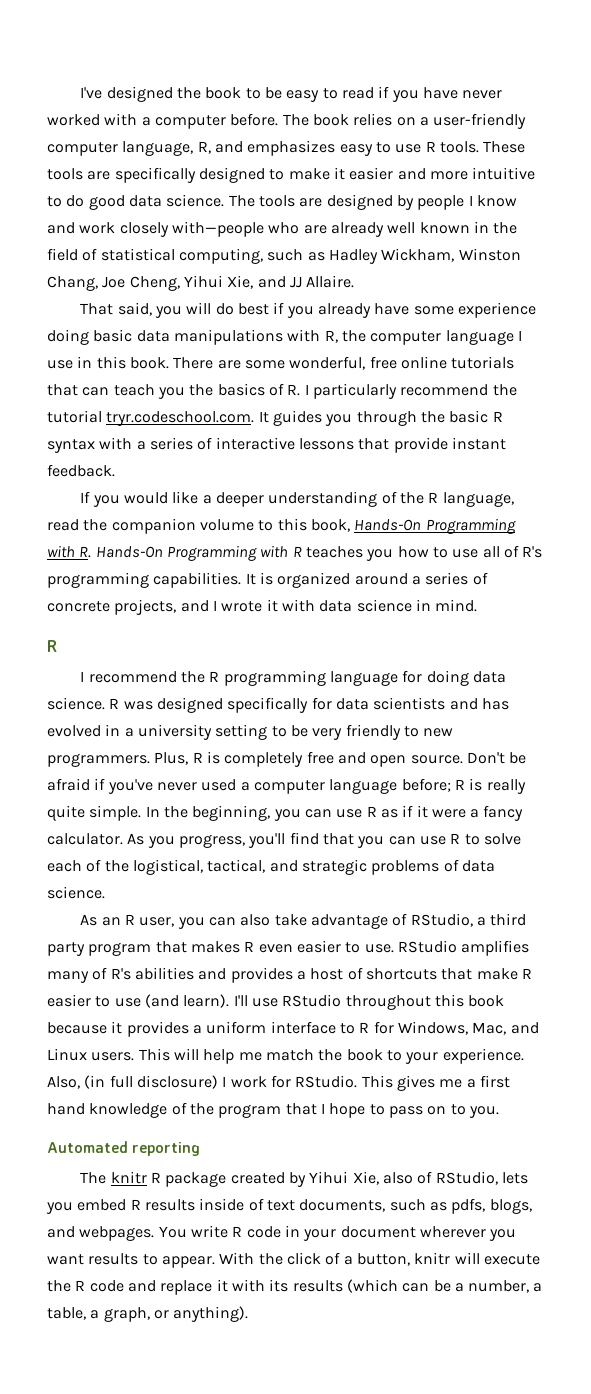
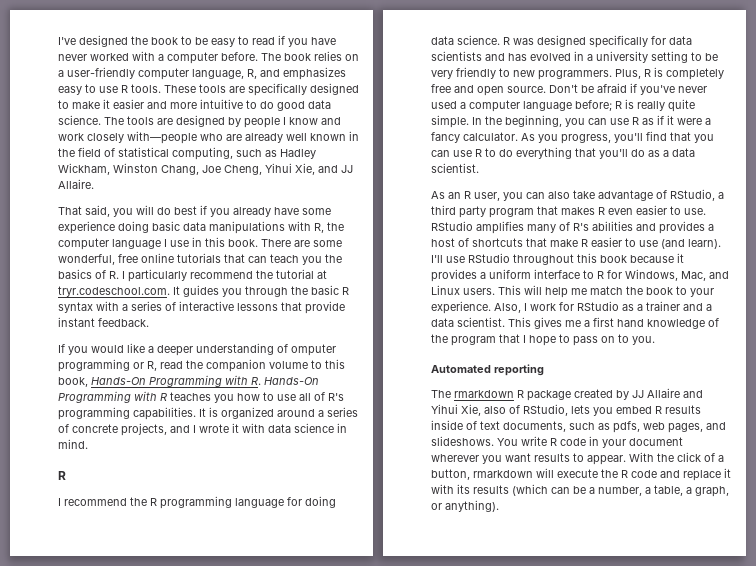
- There are some wonderful, free online tutorials that can teach you the basics of R. I particularly recommend the tutorial tryr.codeschool.com. It guides you through the basic R syntax with a series of interactive lessons that provide instant feedback.
+ There are some wonderful, free online tutorials that can teach you the basics of R. I particularly recommend the tutorial at tryr.codeschool.com. It guides you through the basic R syntax with a series of interactive lessons that provide instant feedback.
- If you would like a deeper understanding of the R language, read the companion volume to this book, Hands-On Programming with R. Hands-On Programming with R teaches you how to use all of R's programming capabilities.
+ If you would like a deeper understanding of omputer programming or R, read the companion volume to this book, Hands-On Programming with R. Hands-On Programming with R teaches you how to use all of R's programming capabilities.
- As you progress, you'll find that you can use R to solve each of the logistical, tactical, and strategic problems of data science.
+ As you progress, you'll find that you can use R to do everything that you'll do as a data scientist.
- Also, (in full disclosure) I work for RStudio.
+ Also, I work for RStudio as a trainer and a data scientist.
- The knitr R package created by Yihui Xie, also of RStudio, lets you embed R results inside of text documents, such as pdfs, blogs, and webpages.
+ The rmarkdown R package created by JJ Allaire and Yihui Xie, also of RStudio, lets you embed R results inside of text documents, such as pdfs, web pages, and slideshows.
- With the click of a button, knitr will execute the R code and replace it with its results (which can be a number, a table, a graph, or anything).
+ With the click of a button, rmarkdown will execute the R code and replace it with its results (which can be a number, a table, a graph, or anything).

